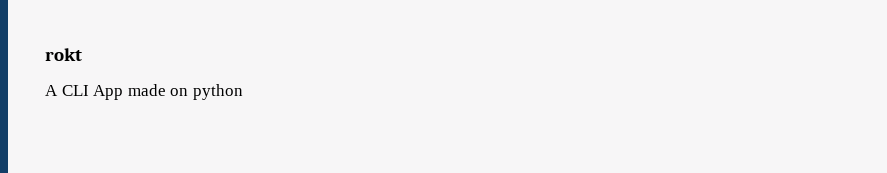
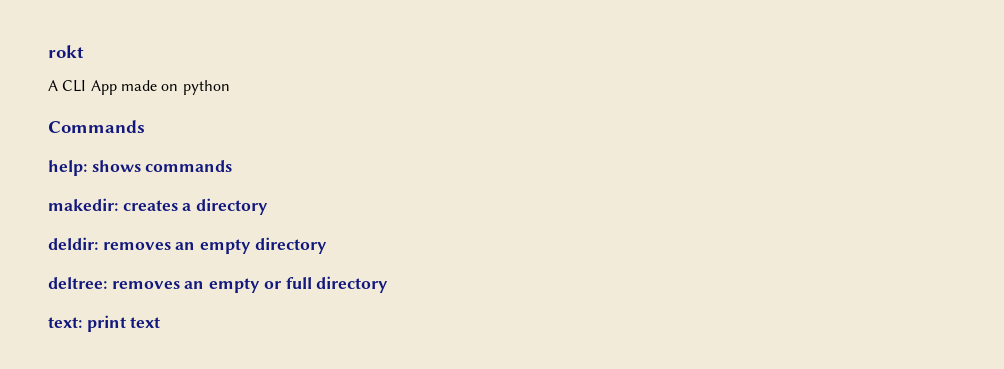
+ Commands
+ help: shows commands
+ makedir: creates a directory
+ deldir: removes an empty directory
+ deltree: removes an empty or full directory
+ text: print text

